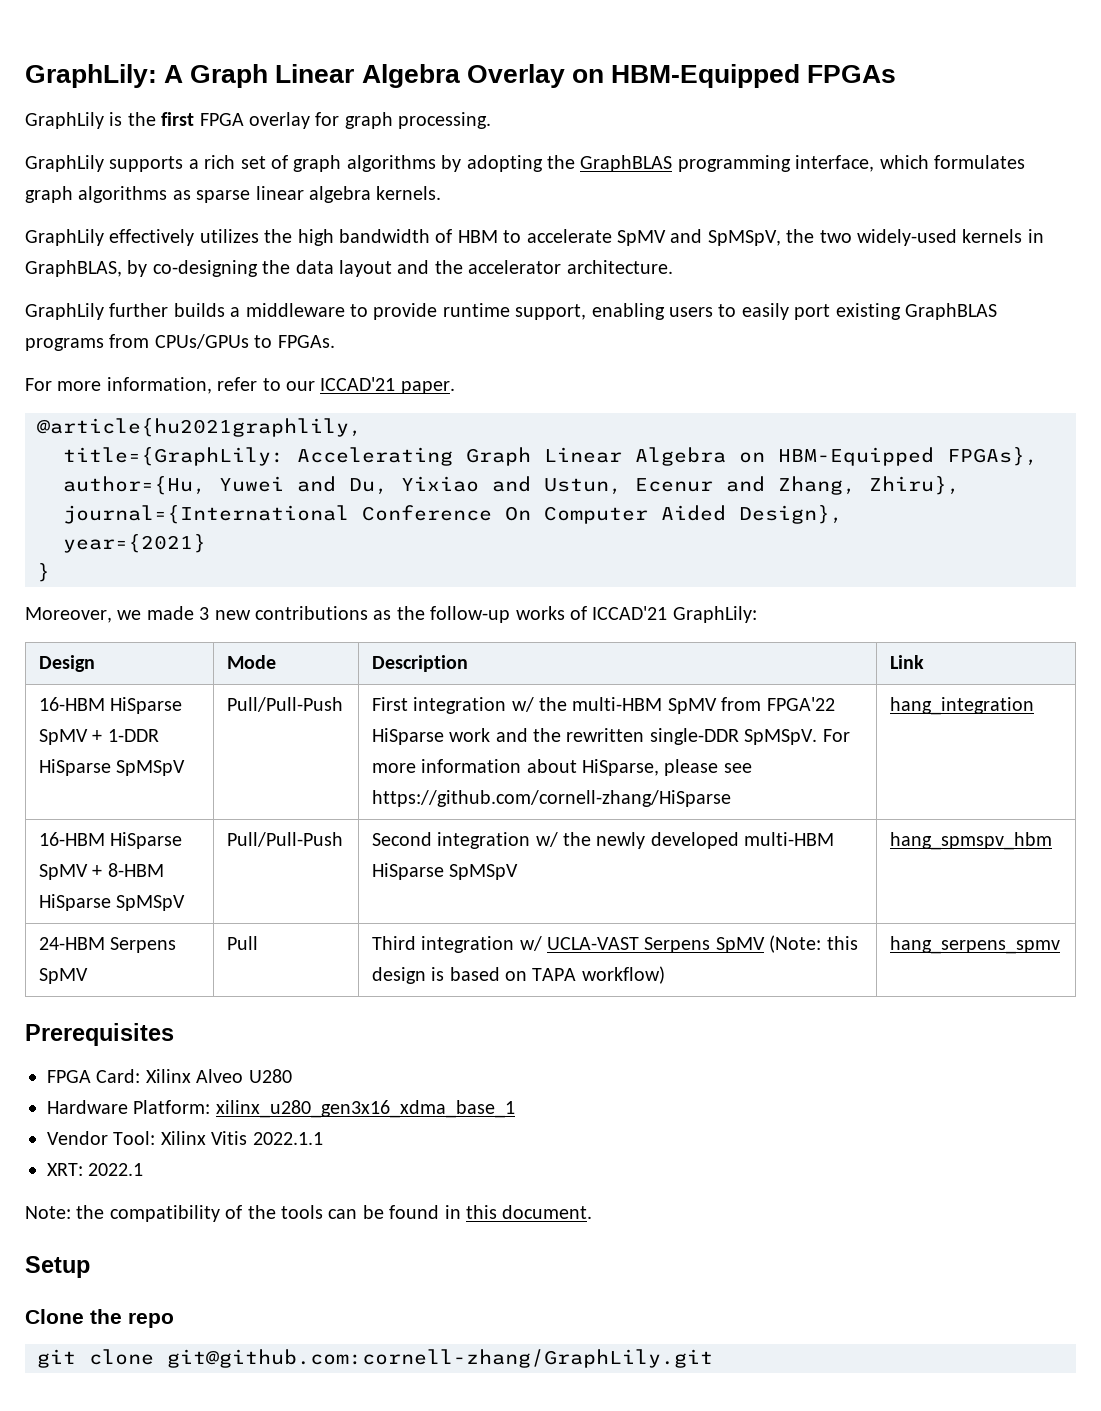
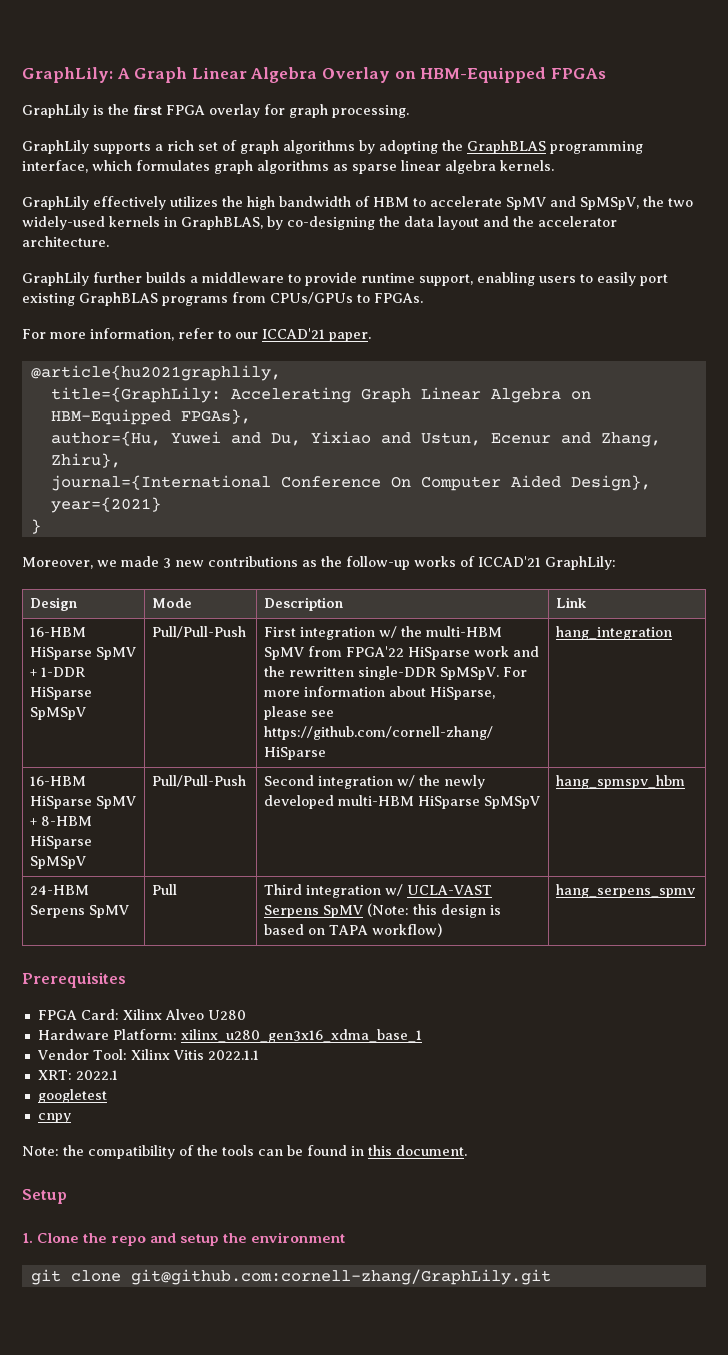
+ googletest
+ cnpy
- Clone the repo
+ 1. Clone the repo and setup the environment

